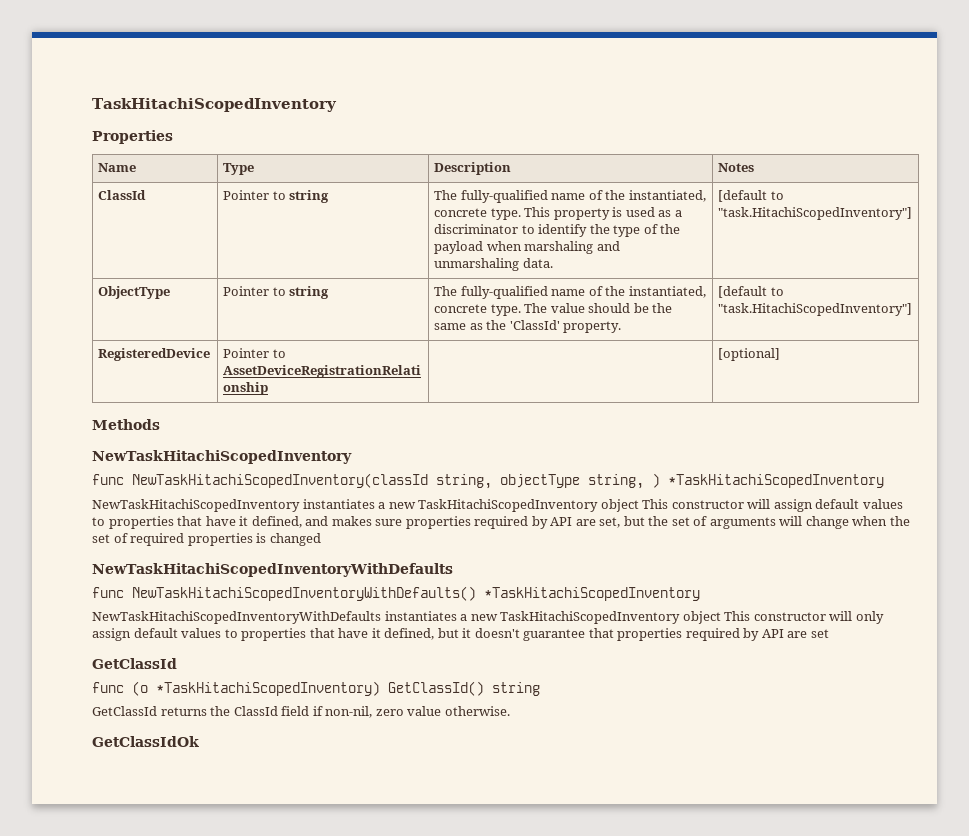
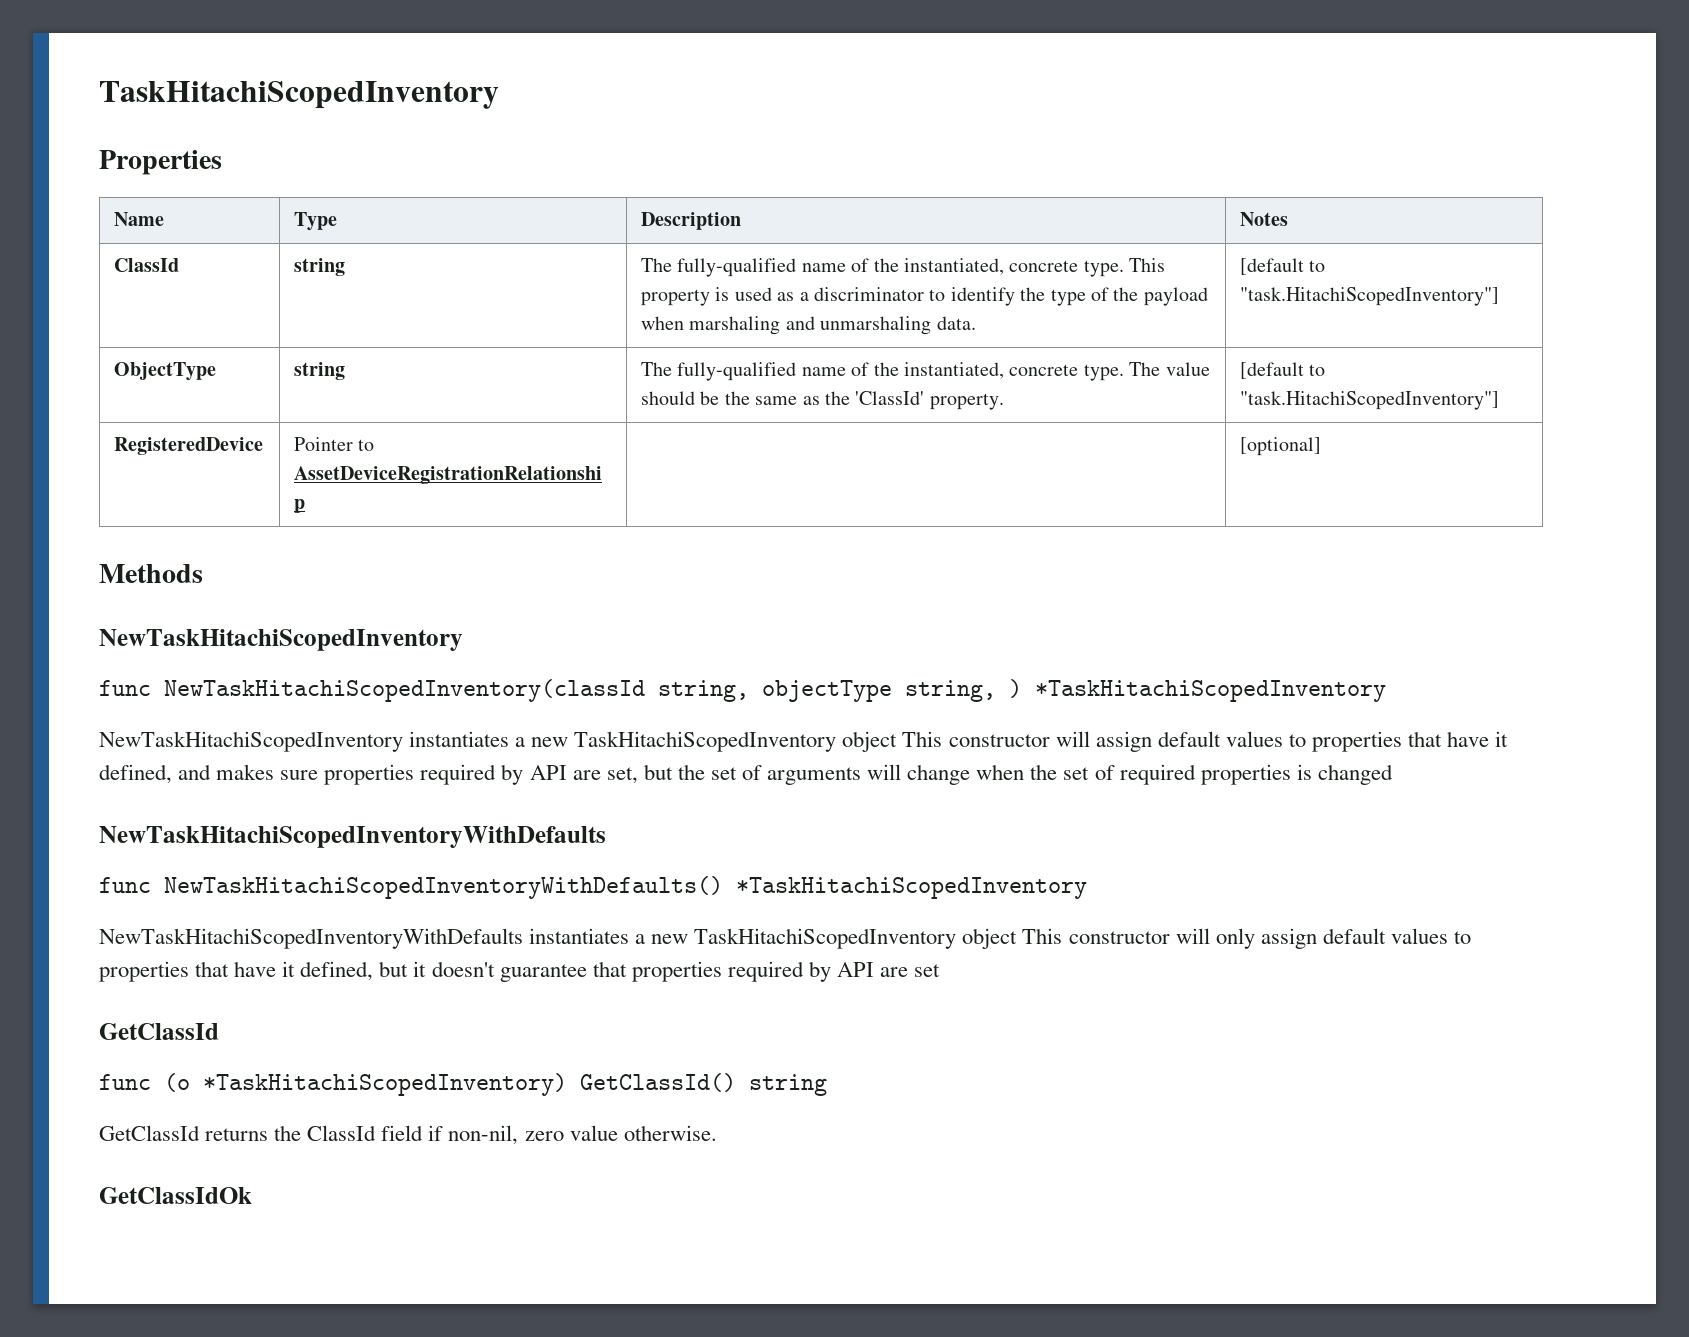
- ClassId | Pointer to string | The fully-qualified name of the instantiated, concrete type. This property is used as a discriminator to identify the type of the payload when marshaling and unmarshaling data. | [default to "task.HitachiScopedInventory"]
+ ClassId | string | The fully-qualified name of the instantiated, concrete type. This property is used as a discriminator to identify the type of the payload when marshaling and unmarshaling data. | [default to "task.HitachiScopedInventory"]
- ObjectType | Pointer to string | The fully-qualified name of the instantiated, concrete type. The value should be the same as the 'ClassId' property. | [default to "task.HitachiScopedInventory"]
+ ObjectType | string | The fully-qualified name of the instantiated, concrete type. The value should be the same as the 'ClassId' property. | [default to "task.HitachiScopedInventory"]

